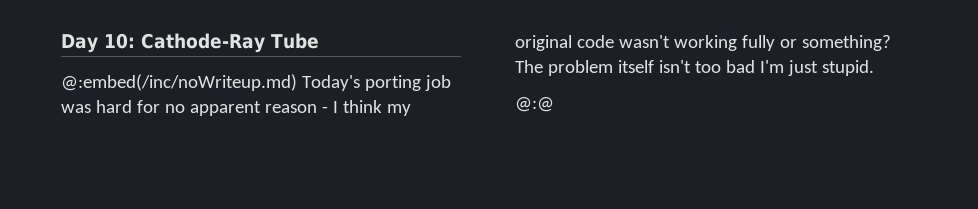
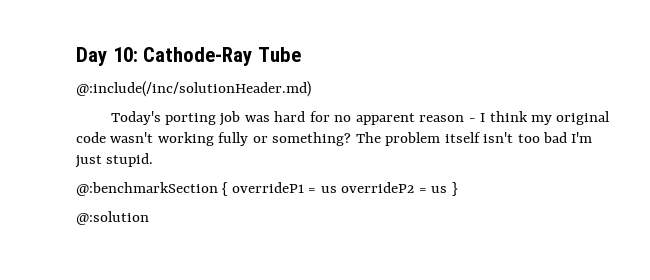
- @:embed(/inc/noWriteup.md) Today's porting job was hard for no apparent reason - I think my original code wasn't working fully or something?
+ @:include(/inc/solutionHeader.md)
+ Today's porting job was hard for no apparent reason - I think my original code wasn't working fully or something?
- @:@
+ @:benchmarkSection { overrideP1 = us overrideP2 = us }
+ @:solution

